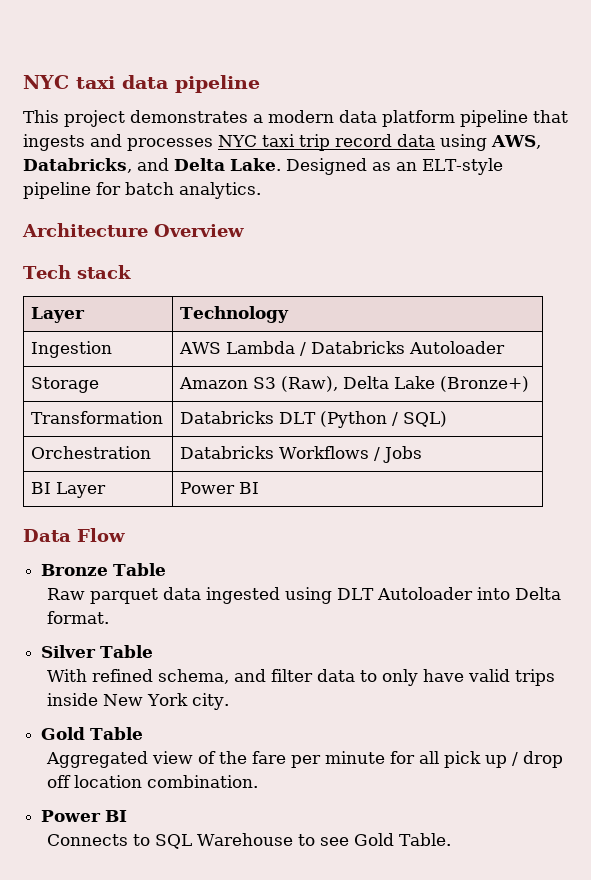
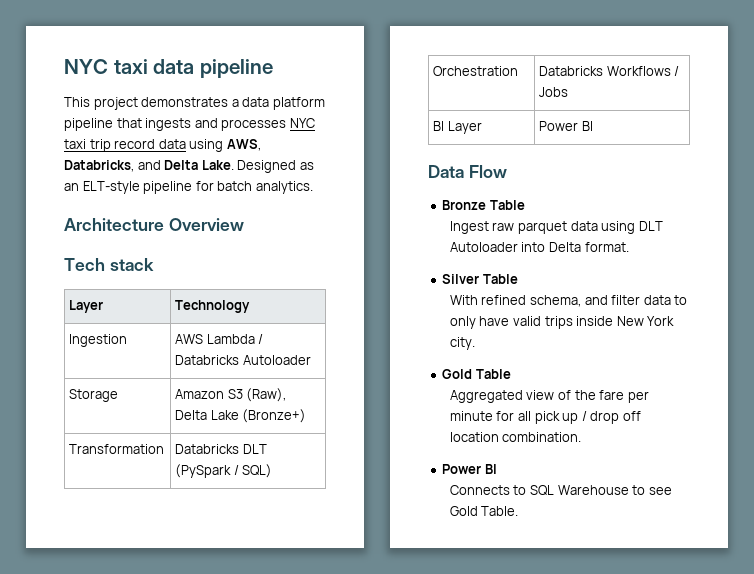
- This project demonstrates a modern data platform pipeline that ingests and processes NYC taxi trip record data using AWS, Databricks, and Delta Lake.
+ This project demonstrates a data platform pipeline that ingests and processes NYC taxi trip record data using AWS, Databricks, and Delta Lake.
- Transformation | Databricks DLT (Python / SQL)
+ Transformation | Databricks DLT (PySpark / SQL)
- Raw parquet data ingested using DLT Autoloader into Delta format.
+ Ingest raw parquet data using DLT Autoloader into Delta format.

